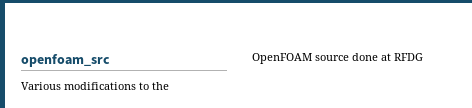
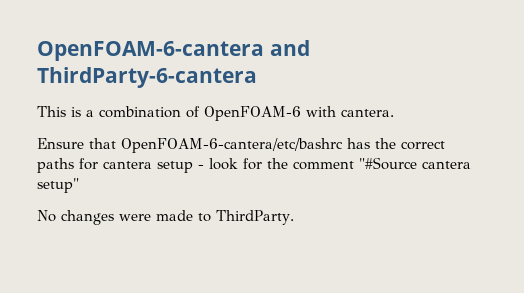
- openfoam_src
- Various modifications to the OpenFOAM source done at RFDG
+ OpenFOAM-6-cantera and ThirdParty-6-cantera
+ This is a combination of OpenFOAM-6 with cantera.
+ Ensure that OpenFOAM-6-cantera/etc/bashrc has the correct paths for cantera setup - look for the comment "#Source cantera setup"
+ No changes were made to ThirdParty.

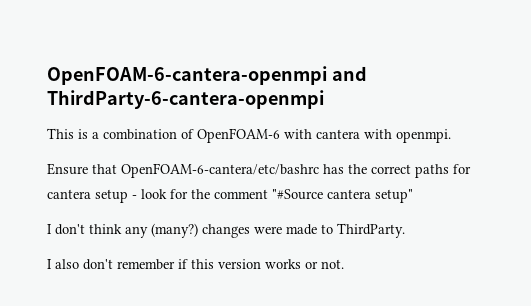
- OpenFOAM-6-cantera and ThirdParty-6-cantera
+ OpenFOAM-6-cantera-openmpi and ThirdParty-6-cantera-openmpi
- This is a combination of OpenFOAM-6 with cantera.
+ This is a combination of OpenFOAM-6 with cantera with openmpi.
- No changes were made to ThirdParty.
+ I don't think any (many?) changes were made to ThirdParty.
+ I also don't remember if this version works or not.

